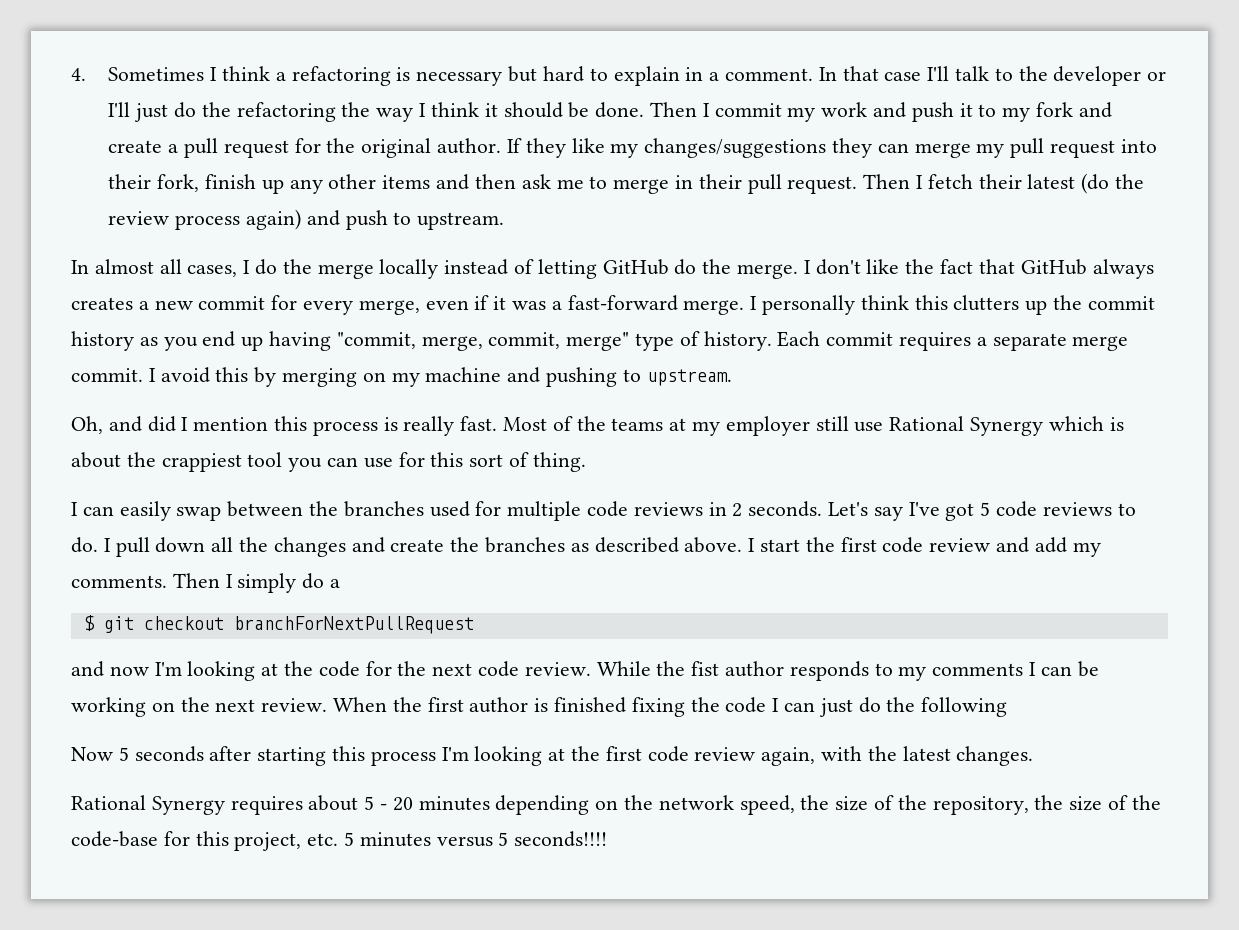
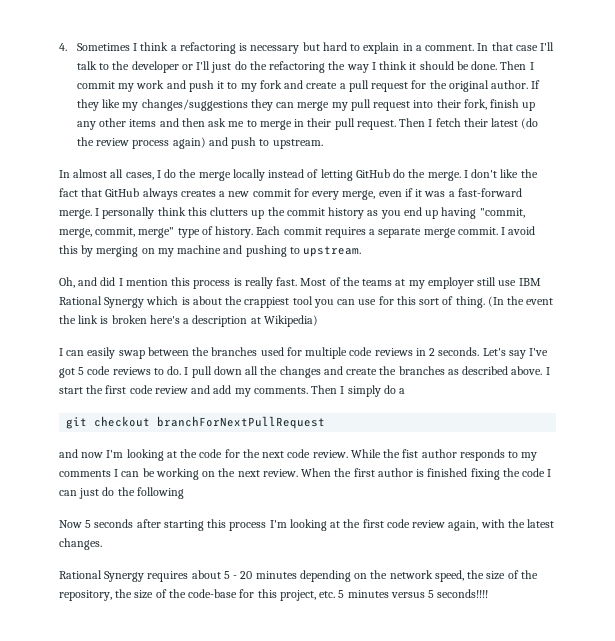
- Most of the teams at my employer still use Rational Synergy which is about the crappiest tool you can use for this sort of thing.
+ Most of the teams at my employer still use IBM Rational Synergy which is about the crappiest tool you can use for this sort of thing. (In the event the link is broken here's a description at Wikipedia)
- $ git checkout branchForNextPullRequest
+ git checkout branchForNextPullRequest

